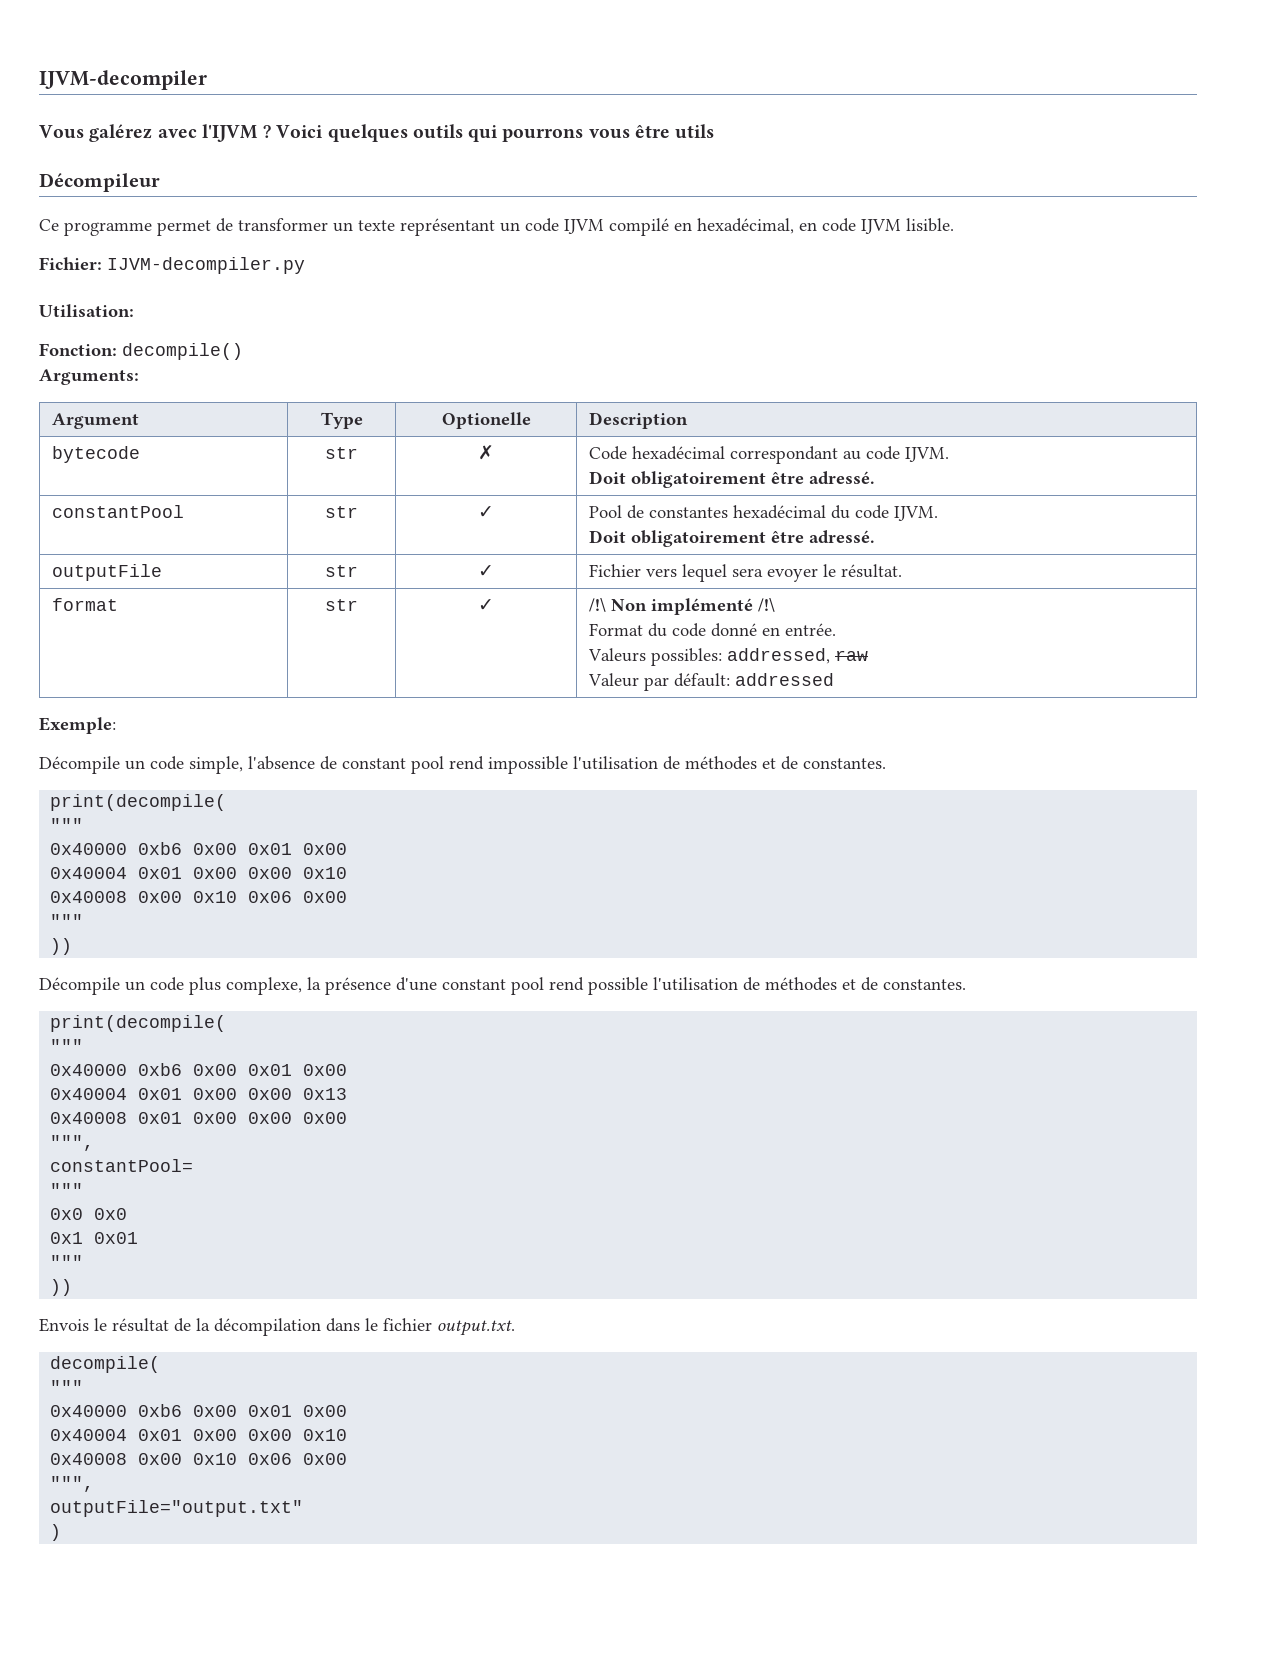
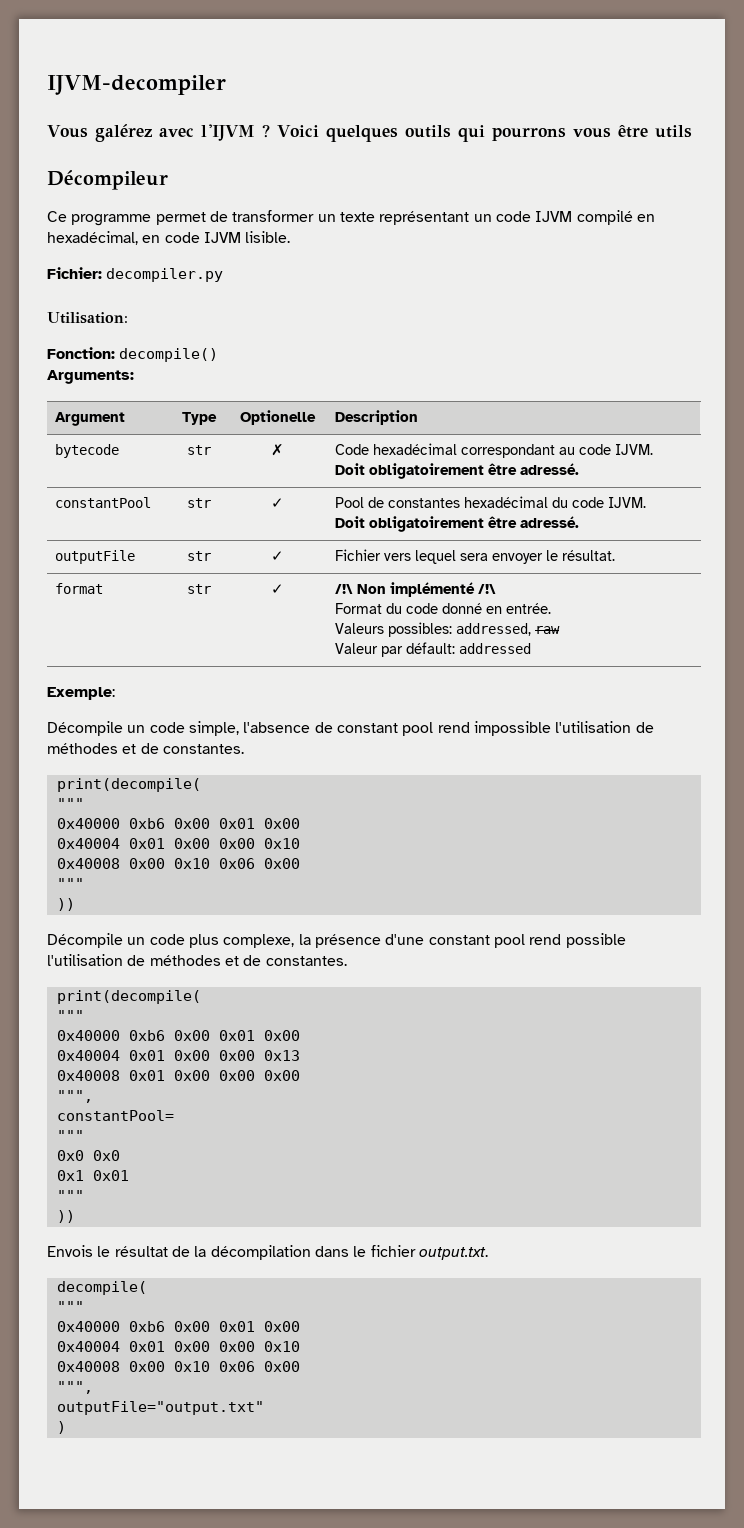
- Fichier: IJVM-decompiler.py
+ Fichier: decompiler.py
- outputFile | str | ✓ | Fichier vers lequel sera evoyer le résultat.
+ outputFile | str | ✓ | Fichier vers lequel sera envoyer le résultat.

